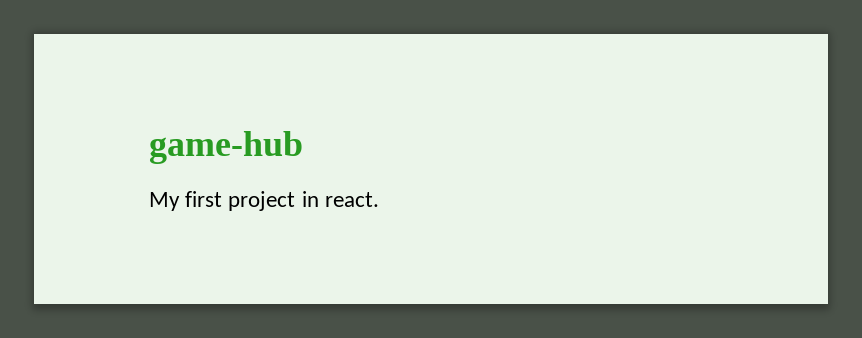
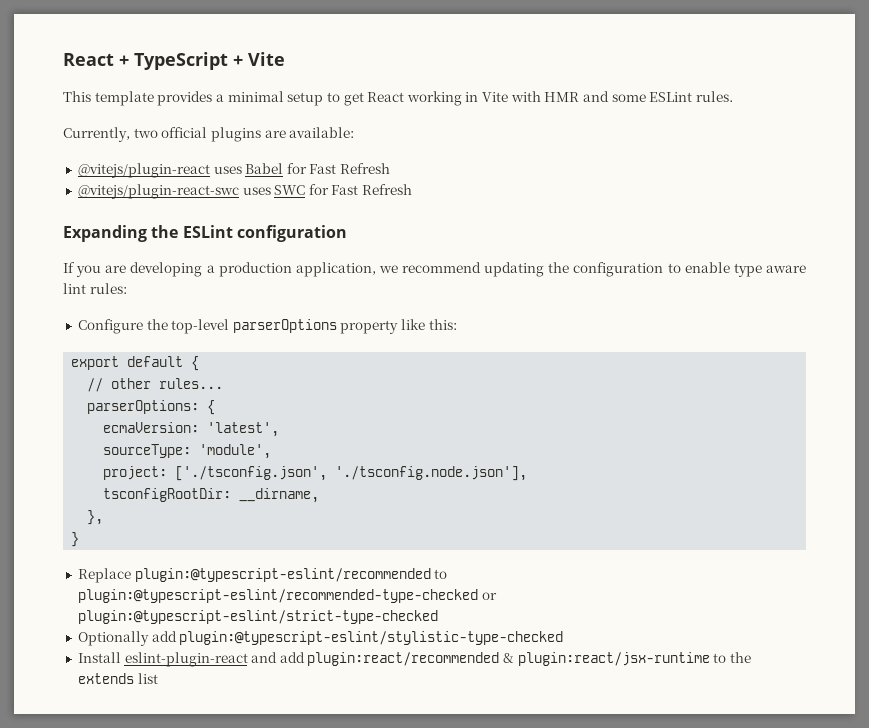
- game-hub
- My first project in react.
+ React + TypeScript + Vite
+ This template provides a minimal setup to get React working in Vite with HMR and some ESLint rules.
+ Currently, two official plugins are available:
+ @vitejs/plugin-react uses Babel for Fast Refresh
+ @vitejs/plugin-react-swc uses SWC for Fast Refresh
+ Expanding the ESLint configuration
+ If you are developing a production application, we recommend updating the configuration to enable type aware lint rules:
+ Configure the top-level parserOptions property like this:
+ export default {
+ // other rules...
+ parserOptions: {
+ ecmaVersion: 'latest',
+ sourceType: 'module',
+ project: ['./tsconfig.json', './tsconfig.node.json'],
+ tsconfigRootDir: __dirname,
+ },
+ }
+ Replace plugin:@typescript-eslint/recommended to plugin:@typescript-eslint/recommended-type-checked or plugin:@typescript-eslint/strict-type-checked
+ Optionally add plugin:@typescript-eslint/stylistic-type-checked
+ Install eslint-plugin-react and add plugin:react/recommended & plugin:react/jsx-runtime to the extends list

